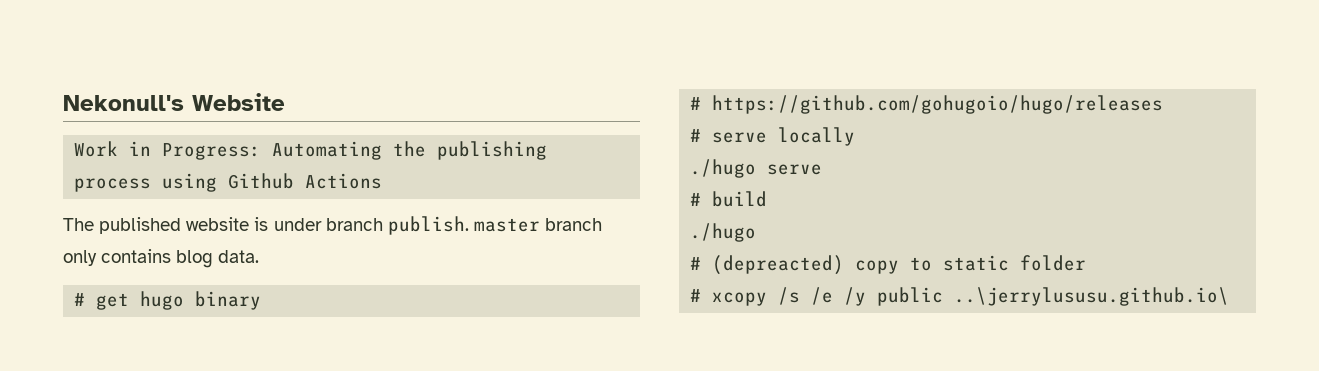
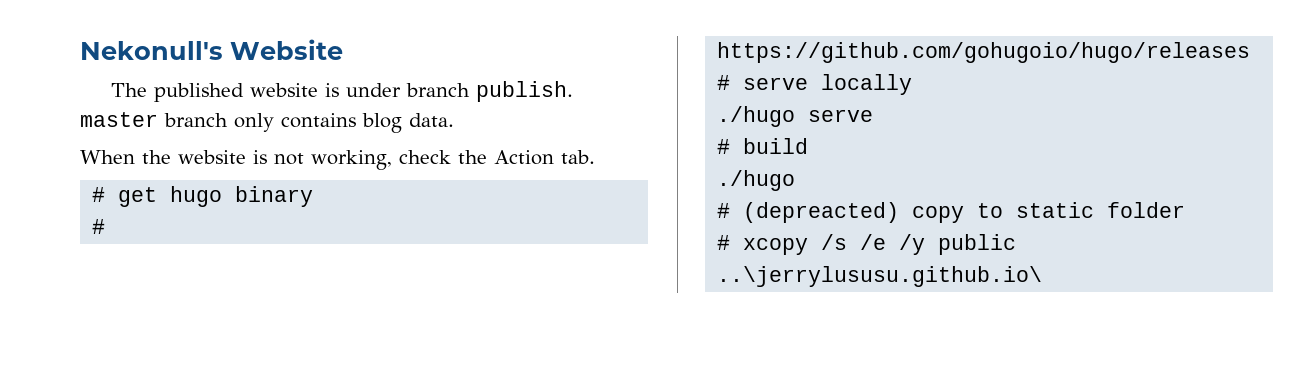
- Work in Progress: Automating the publishing process using Github Actions
+ When the website is not working, check the Action tab.

